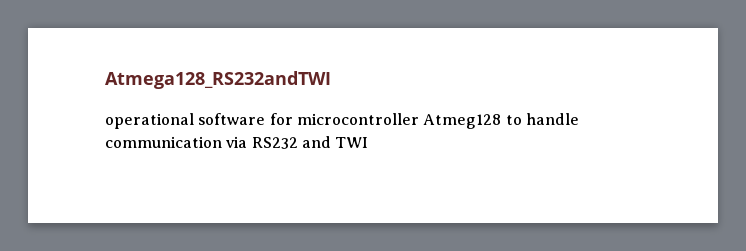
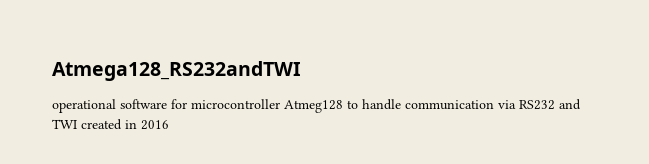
- operational software for microcontroller Atmeg128 to handle communication via RS232 and TWI
+ operational software for microcontroller Atmeg128 to handle communication via RS232 and TWI created in 2016

